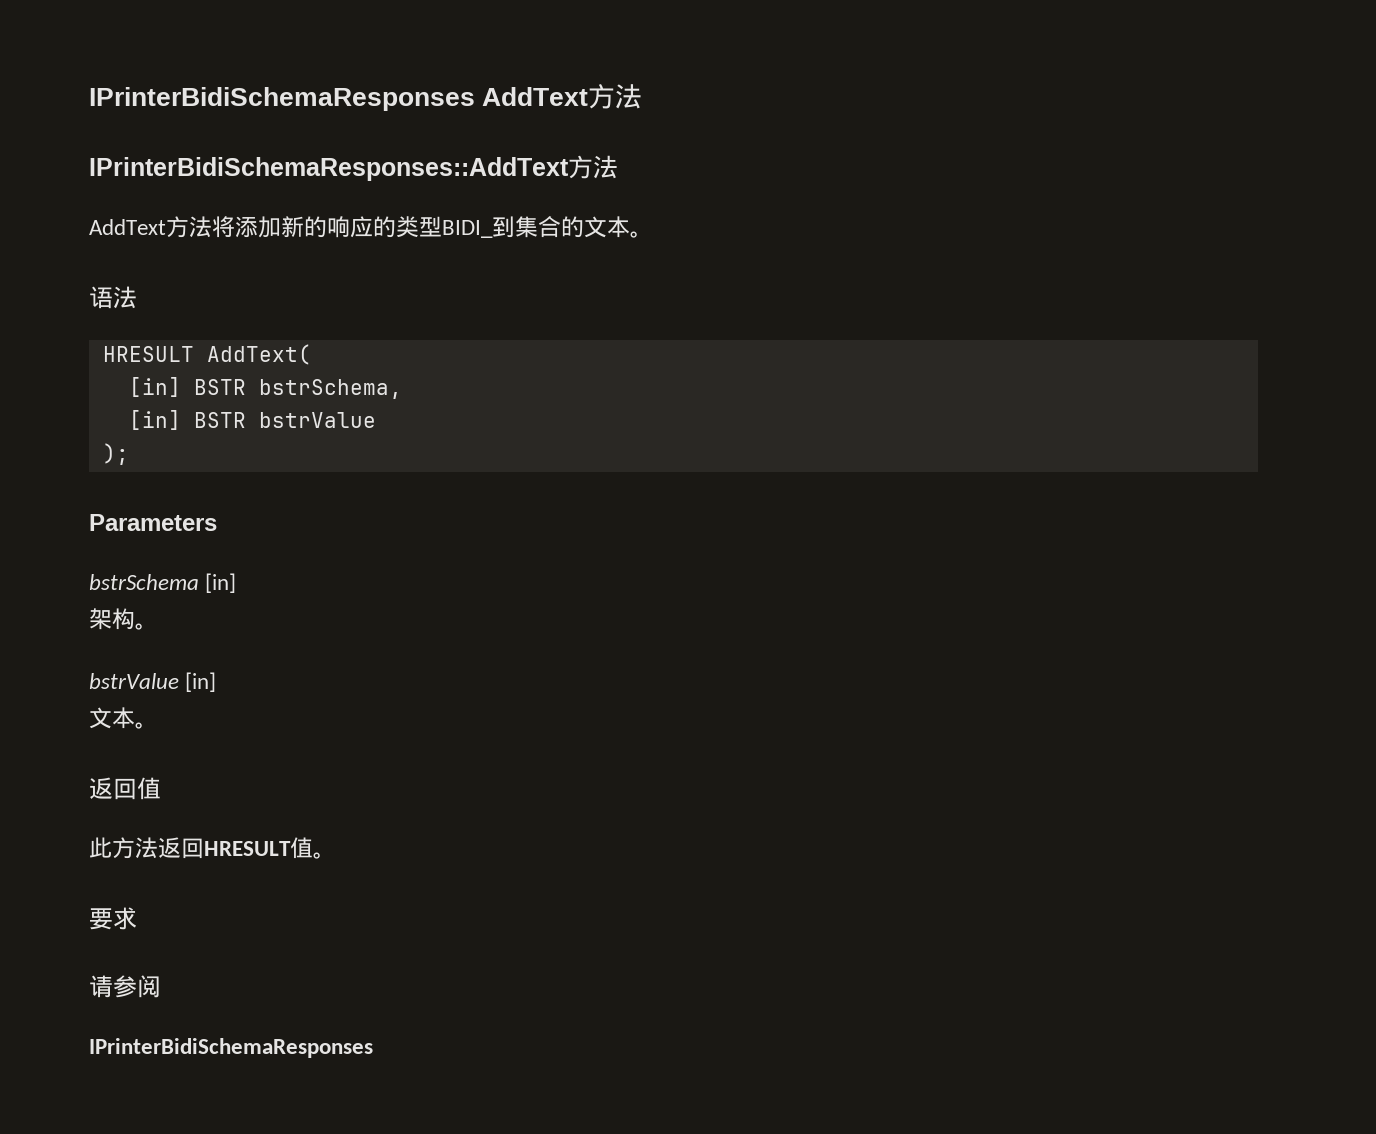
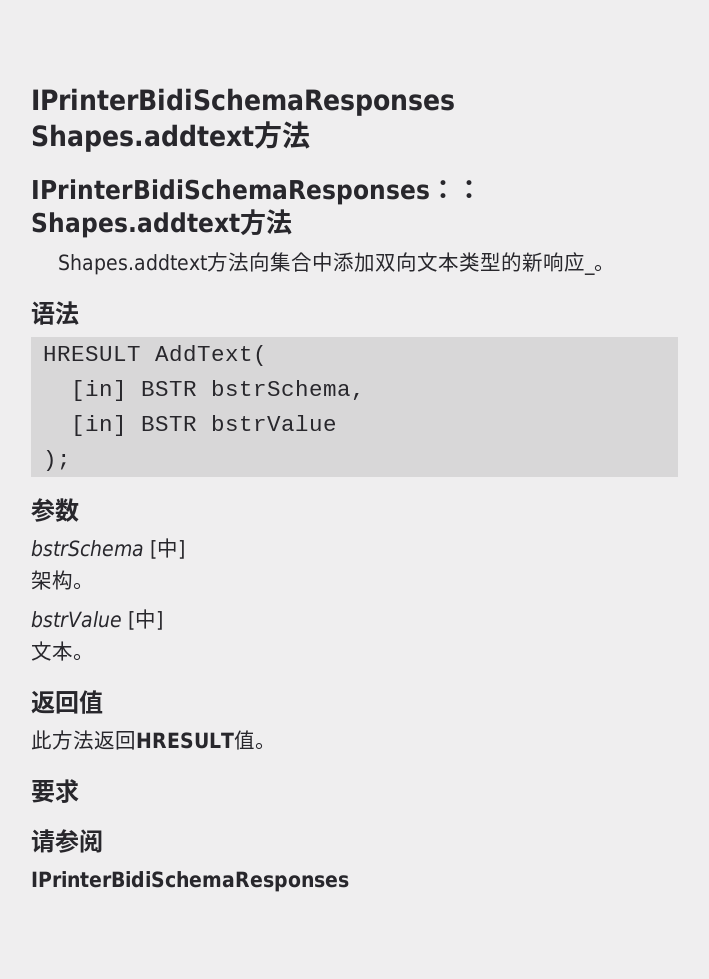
- IPrinterBidiSchemaResponses AddText方法
- IPrinterBidiSchemaResponses::AddText方法
- AddText方法将添加新的响应的类型BIDI_到集合的文本。
+ IPrinterBidiSchemaResponses Shapes.addtext方法
+ IPrinterBidiSchemaResponses：：Shapes.addtext方法
+ Shapes.addtext方法向集合中添加双向文本类型的新响应_。
- Parameters
+ 参数
- bstrSchema [in]
+ bstrSchema [中]
- bstrValue [in]
+ bstrValue [中]

